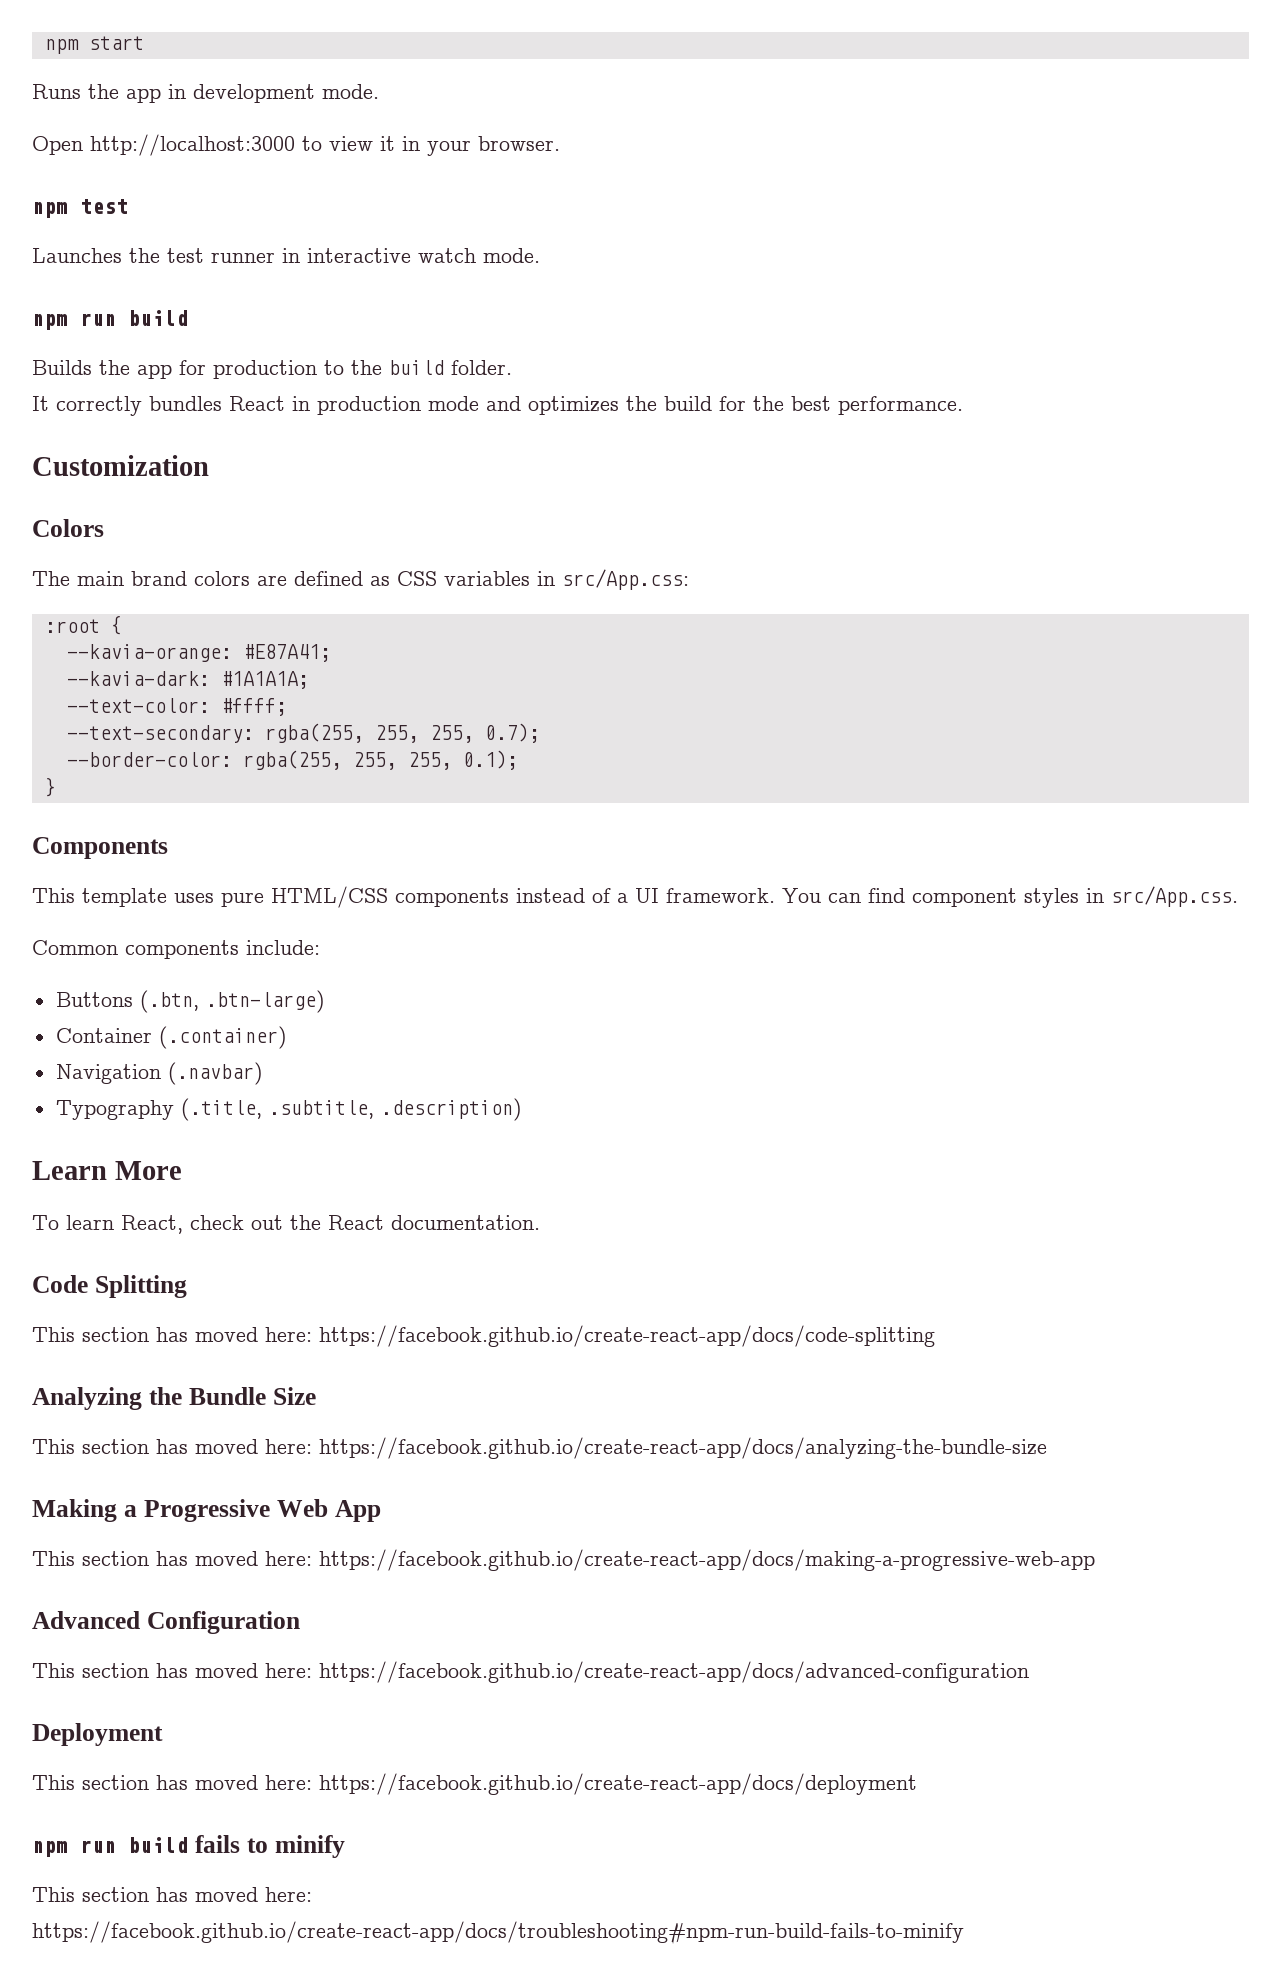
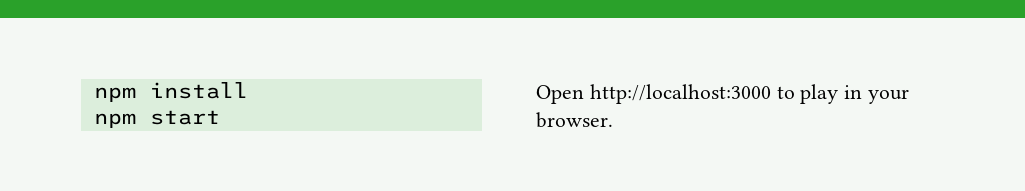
+ npm install
- Runs the app in development mode.
- Open http://localhost:3000 to view it in your browser.
+ Open http://localhost:3000 to play in your browser.
- npm test
- Launches the test runner in interactive watch mode.
- npm run build
- Builds the app for production to the build folder.
- It correctly bundles React in production mode and optimizes the build for the best performance.
- Customization
- Colors
- The main brand colors are defined as CSS variables in src/App.css:
- :root {
- --kavia-orange: #E87A41;
- --kavia-dark: #1A1A1A;
- --text-color: #ffff;
- --text-secondary: rgba(255, 255, 255, 0.7);
- --border-color: rgba(255, 255, 255, 0.1);
- }
- Components
- This template uses pure HTML/CSS components instead of a UI framework. You can find component styles in src/App.css.
- Common components include:
- Buttons (.btn, .btn-large)
- Container (.container)
- Navigation (.navbar)
- Typography (.title, .subtitle, .description)
- Learn More
- To learn React, check out the React documentation.
- Code Splitting
- This section has moved here: https://facebook.github.io/create-react-app/docs/code-splitting
- Analyzing the Bundle Size
- This section has moved here: https://facebook.github.io/create-react-app/docs/analyzing-the-bundle-size
- Making a Progressive Web App
- This section has moved here: https://facebook.github.io/create-react-app/docs/making-a-progressive-web-app
- Advanced Configuration
- This section has moved here: https://facebook.github.io/create-react-app/docs/advanced-configuration
- Deployment
- This section has moved here: https://facebook.github.io/create-react-app/docs/deployment
- npm run build fails to minify
- This section has moved here: https://facebook.github.io/create-react-app/docs/troubleshooting#npm-run-build-fails-to-minify

